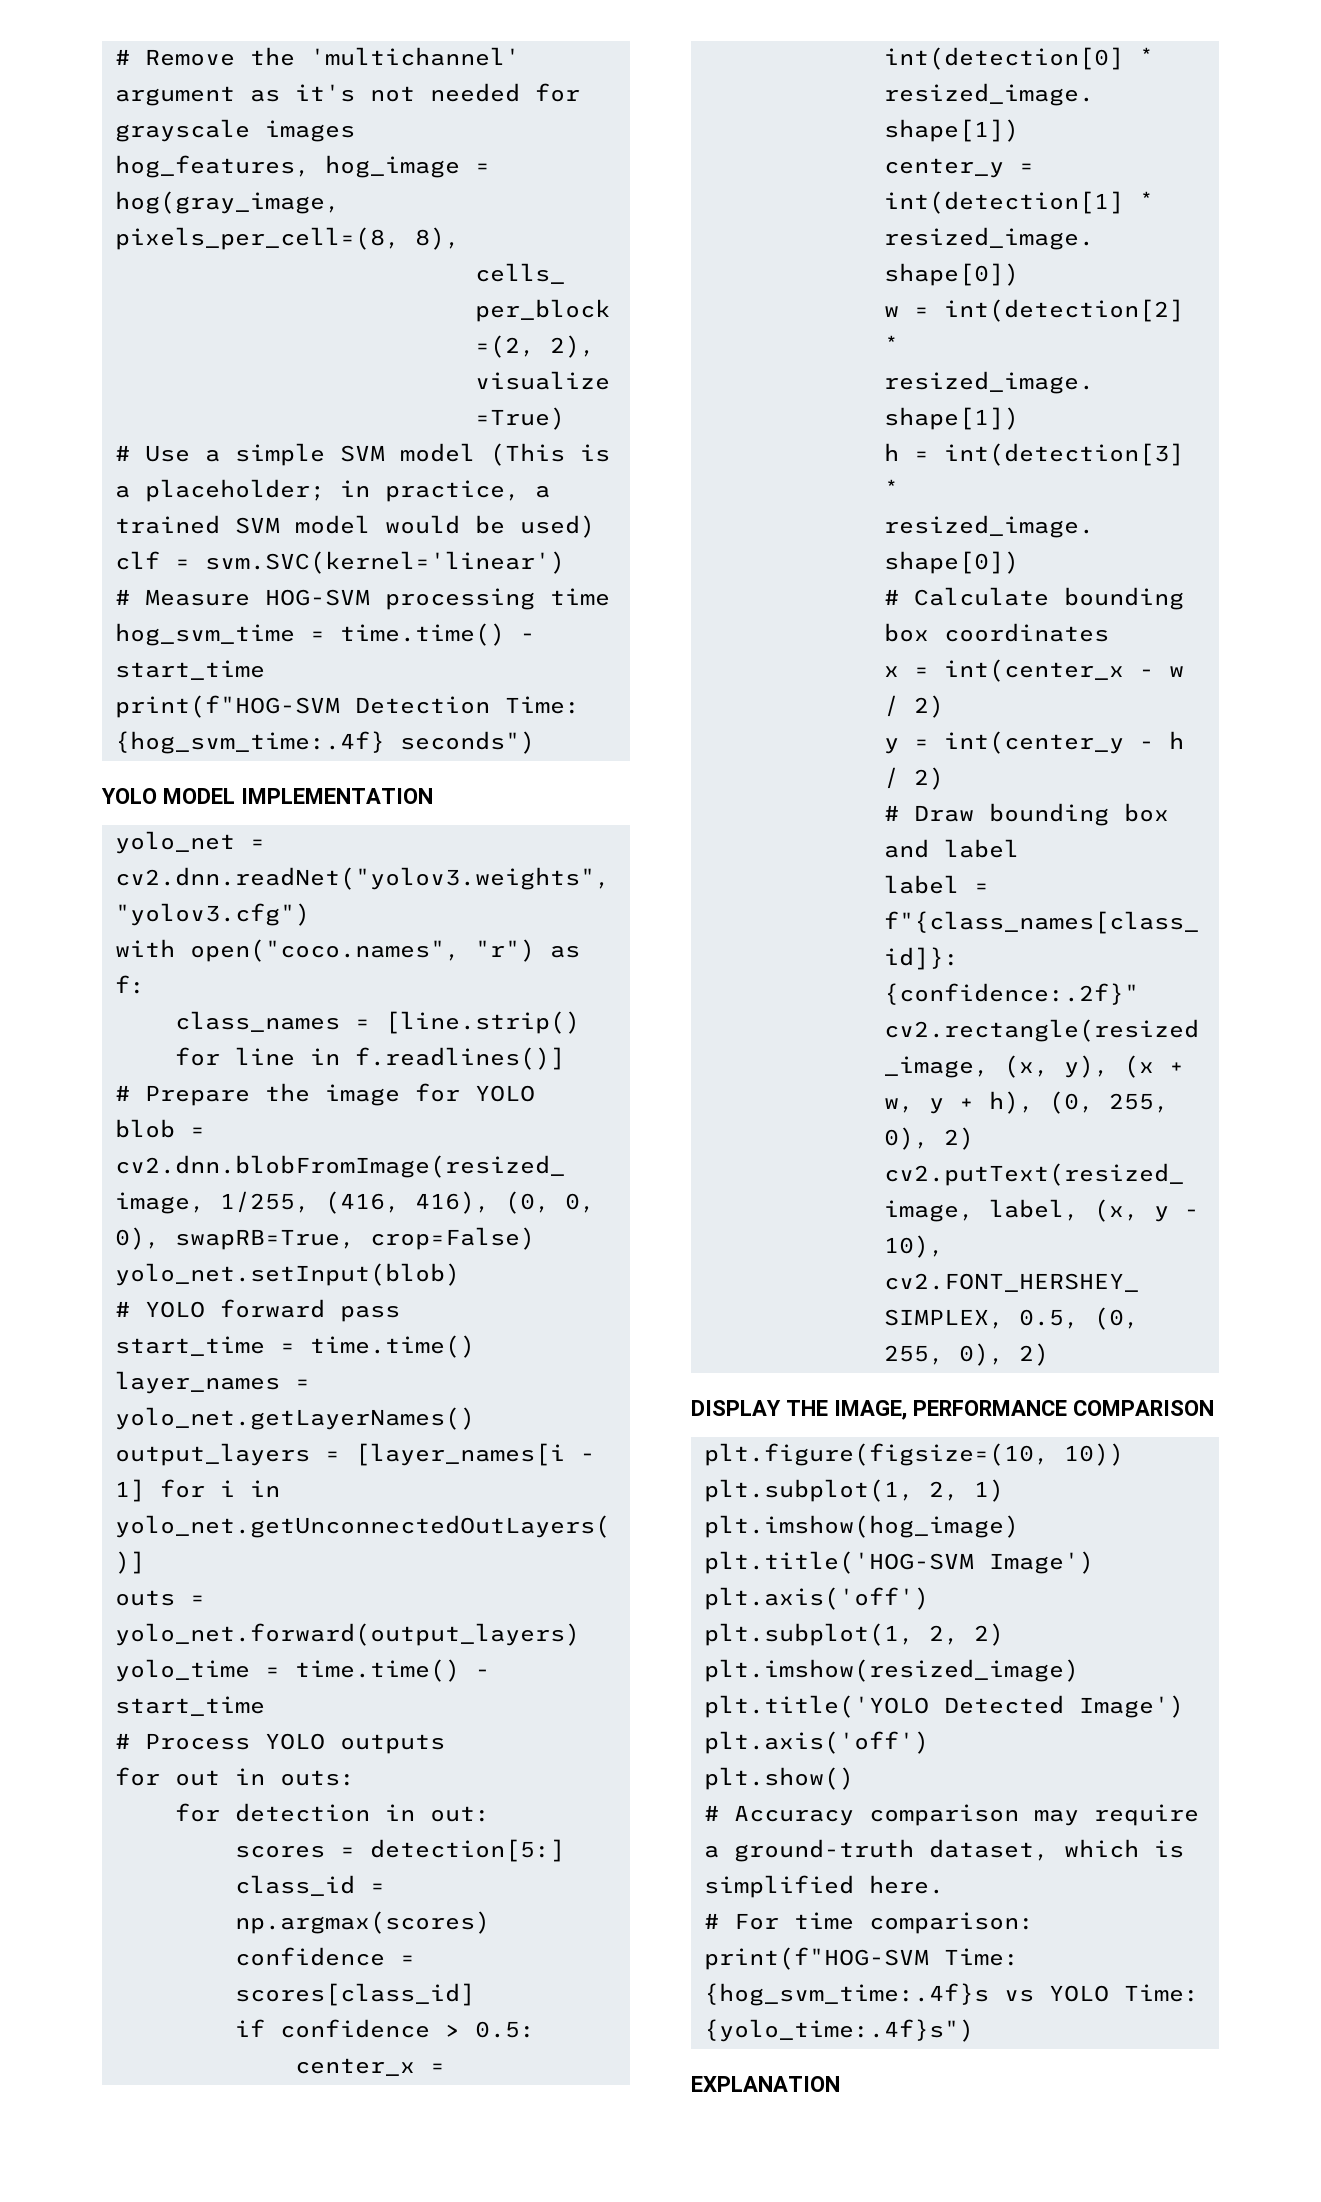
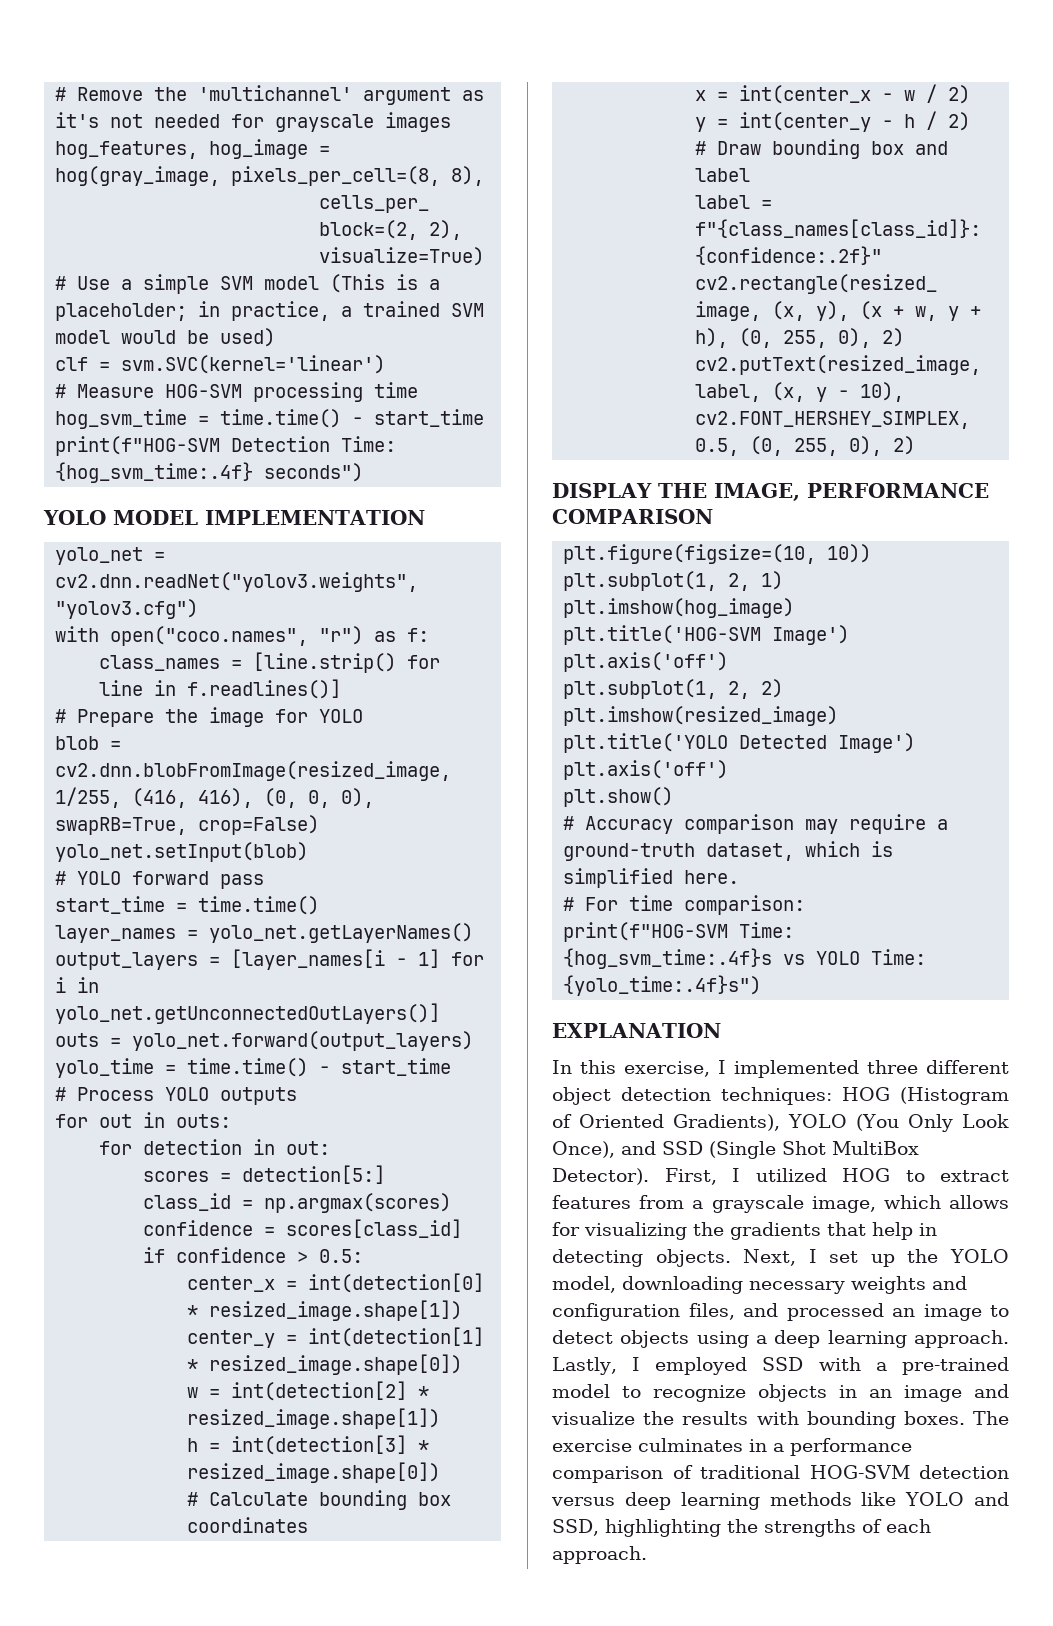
+ In this exercise, I implemented three different object detection techniques: HOG (Histogram of Oriented Gradients), YOLO (You Only Look Once), and SSD (Single Shot MultiBox Detector). First, I utilized HOG to extract features from a grayscale image, which allows for visualizing the gradients that help in detecting objects. Next, I set up the YOLO model, downloading necessary weights and configuration files, and processed an image to detect objects using a deep learning approach. Lastly, I employed SSD with a pre-trained model to recognize objects in an image and visualize the results with bounding boxes. The exercise culminates in a performance comparison of traditional HOG-SVM detection versus deep learning methods like YOLO and SSD, highlighting the strengths of each approach.

